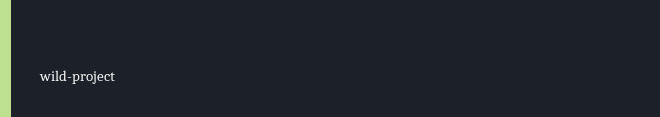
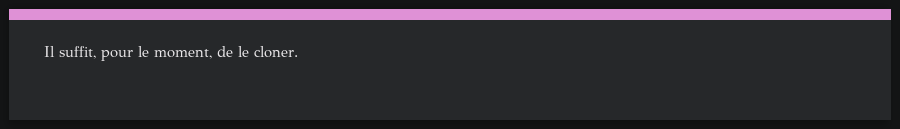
- wild-project
+ Il suffit, pour le moment, de le cloner.

